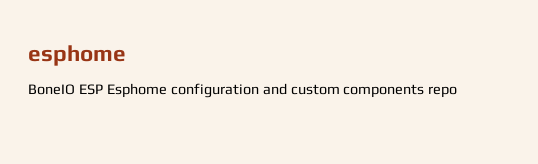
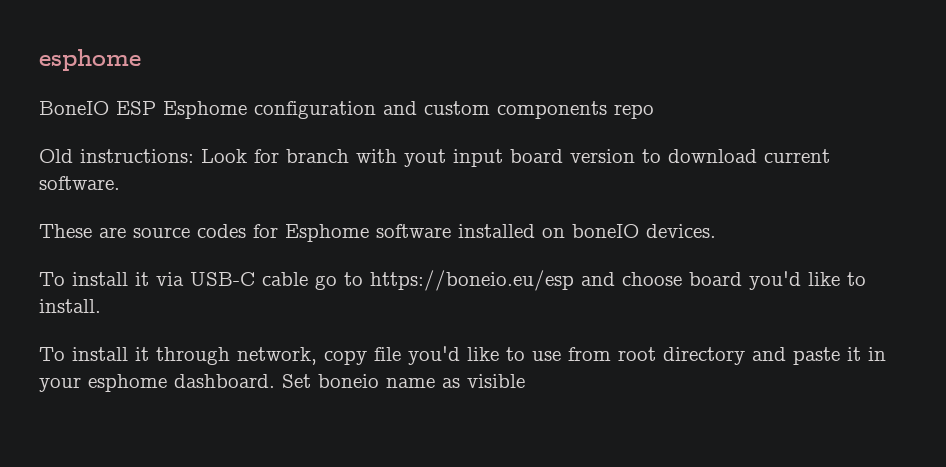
+ Old instructions: Look for branch with yout input board version to download current software.
+ These are source codes for Esphome software installed on boneIO devices.
+ To install it via USB-C cable go to https://boneio.eu/esp and choose board you'd like to install.
+ To install it through network, copy file you'd like to use from root directory and paste it in your esphome dashboard. Set boneio name as visible

